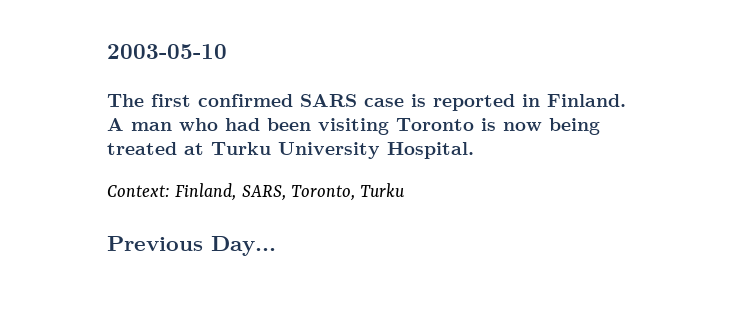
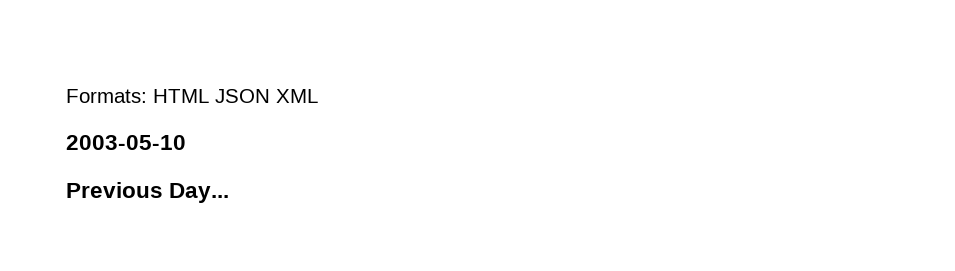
+ Formats: HTML JSON XML
  2003-05-10
- The first confirmed SARS case is reported in Finland. A man who had been visiting Toronto is now being treated at Turku University Hospital.
- Context: Finland, SARS, Toronto, Turku

